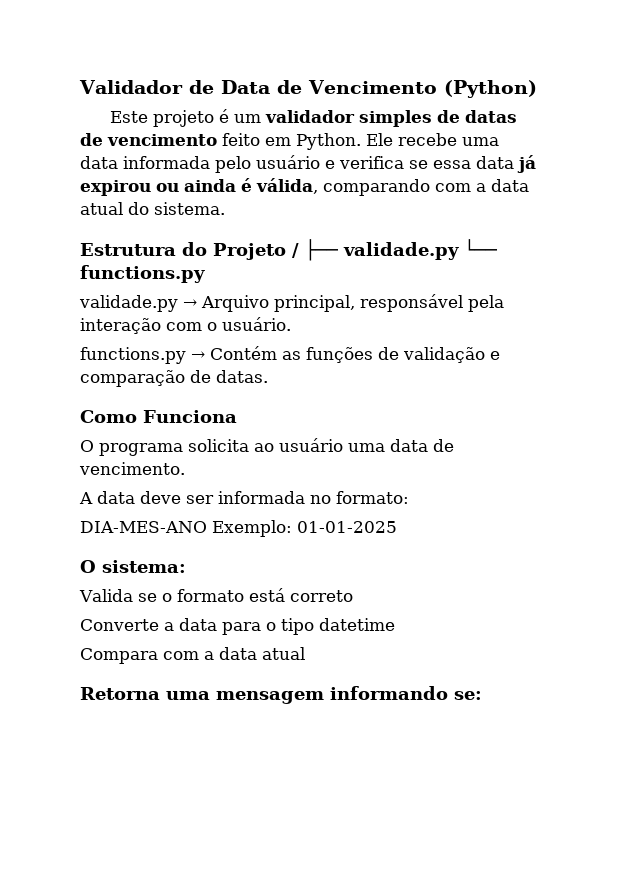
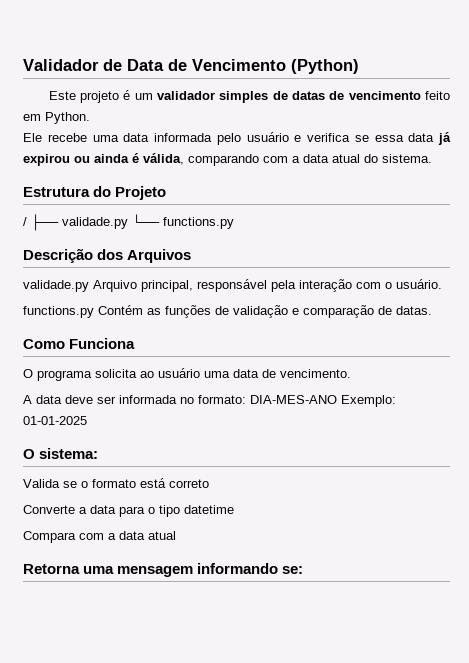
- Este projeto é um validador simples de datas de vencimento feito em Python. Ele recebe uma data informada pelo usuário e verifica se essa data já expirou ou ainda é válida, comparando com a data atual do sistema.
+ Este projeto é um validador simples de datas de vencimento feito em Python.
+ Ele recebe uma data informada pelo usuário e verifica se essa data já expirou ou ainda é válida, comparando com a data atual do sistema.
- Estrutura do Projeto / ├── validade.py └── functions.py
+ Estrutura do Projeto
+ / ├── validade.py └── functions.py
- validade.py → Arquivo principal, responsável pela interação com o usuário.
+ Descrição dos Arquivos
+ validade.py Arquivo principal, responsável pela interação com o usuário.
- functions.py → Contém as funções de validação e comparação de datas.
+ functions.py Contém as funções de validação e comparação de datas.
- A data deve ser informada no formato:
- DIA-MES-ANO Exemplo: 01-01-2025
+ A data deve ser informada no formato: DIA-MES-ANO Exemplo: 01-01-2025

